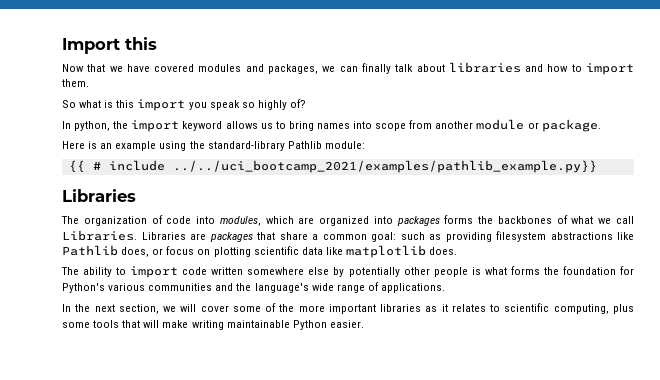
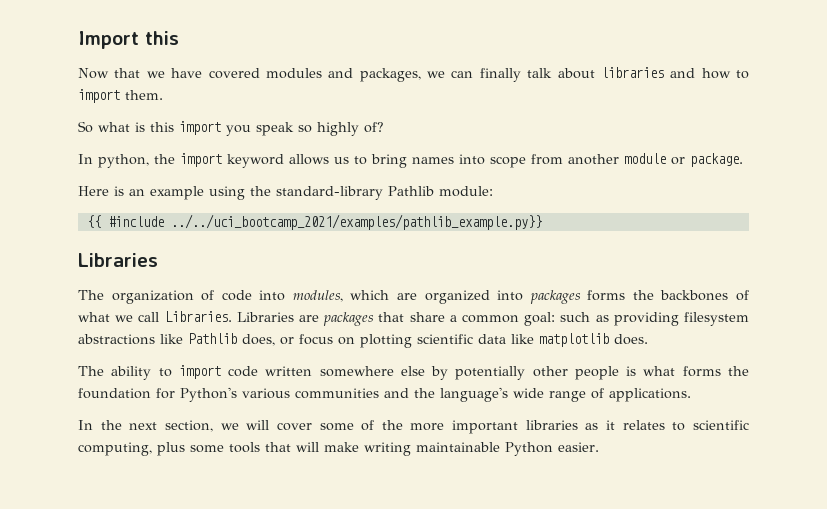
- {{ # include ../../uci_bootcamp_2021/examples/pathlib_example.py}}
+ {{ #include ../../uci_bootcamp_2021/examples/pathlib_example.py}}

